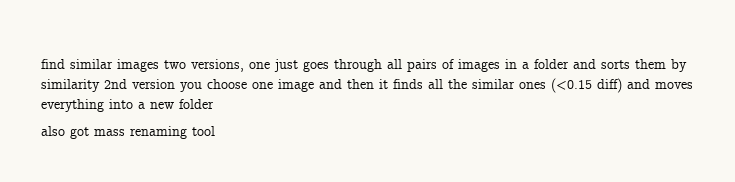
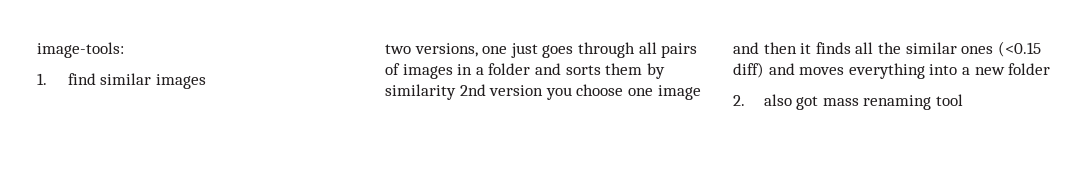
- find similar images two versions, one just goes through all pairs of images in a folder and sorts them by similarity 2nd version you choose one image and then it finds all the similar ones (<0.15 diff) and moves everything into a new folder
+ image-tools:
+ 1. find similar images
+ two versions, one just goes through all pairs of images in a folder and sorts them by similarity 2nd version you choose one image and then it finds all the similar ones (<0.15 diff) and moves everything into a new folder
- also got mass renaming tool
+ 2. also got mass renaming tool

